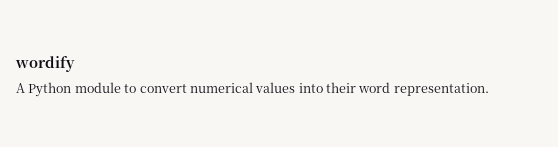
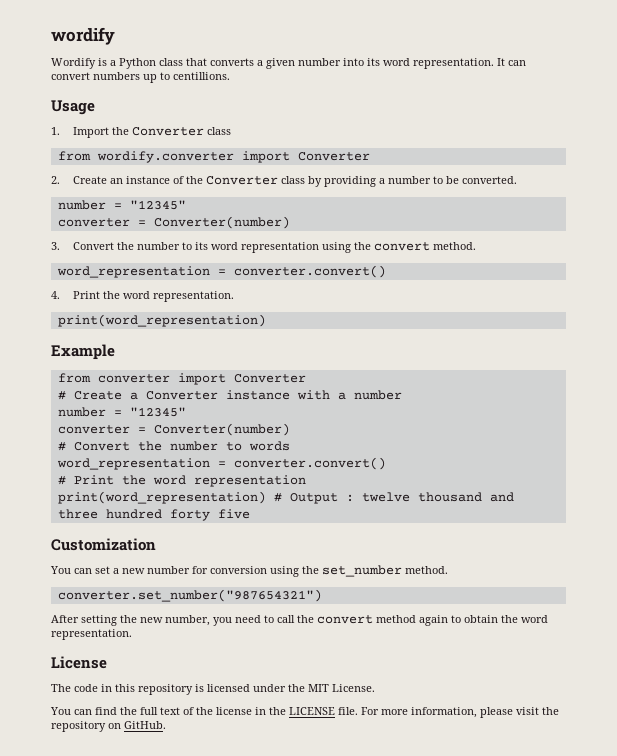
- A Python module to convert numerical values into their word representation.
+ Wordify is a Python class that converts a given number into its word representation. It can convert numbers up to centillions.
+ Usage
+ 1. Import the Converter class
+ from wordify.converter import Converter
+ 2. Create an instance of the Converter class by providing a number to be converted.
+ number = "12345"
+ converter = Converter(number)
+ 3. Convert the number to its word representation using the convert method.
+ word_representation = converter.convert()
+ 4. Print the word representation.
+ print(word_representation)
+ Example
+ from converter import Converter
+ # Create a Converter instance with a number
+ number = "12345"
+ converter = Converter(number)
+ # Convert the number to words
+ word_representation = converter.convert()
+ # Print the word representation
+ print(word_representation) # Output : twelve thousand and three hundred forty five
+ Customization
+ You can set a new number for conversion using the set_number method.
+ converter.set_number("987654321")
+ After setting the new number, you need to call the convert method again to obtain the word representation.
+ License
+ The code in this repository is licensed under the MIT License.
+ You can find the full text of the license in the LICENSE file. For more information, please visit the repository on GitHub.

